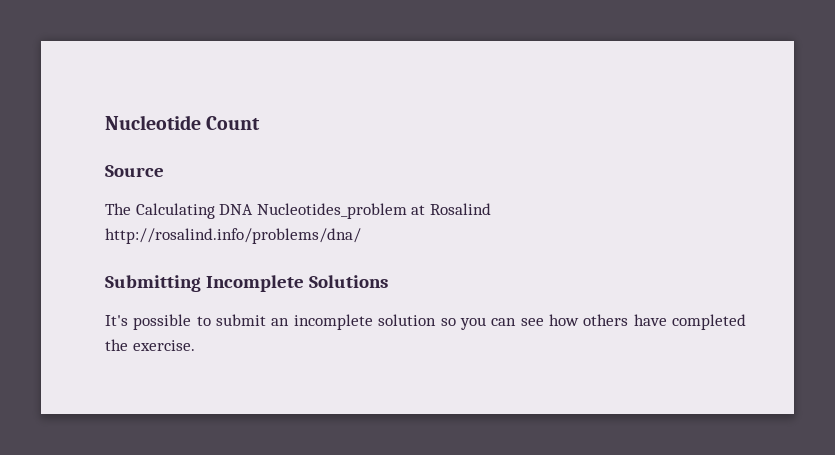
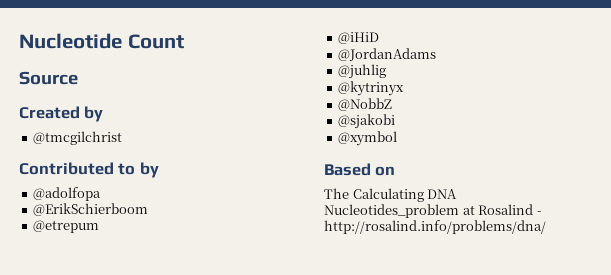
+ Created by
+ @tmcgilchrist
+ Contributed to by
+ @adolfopa
+ @ErikSchierboom
+ @etrepum
+ @iHiD
+ @JordanAdams
+ @juhlig
+ @kytrinyx
+ @NobbZ
+ @sjakobi
+ @xymbol
+ Based on
- The Calculating DNA Nucleotides_problem at Rosalind http://rosalind.info/problems/dna/
+ The Calculating DNA Nucleotides_problem at Rosalind - http://rosalind.info/problems/dna/
- Submitting Incomplete Solutions
- It's possible to submit an incomplete solution so you can see how others have completed the exercise.

